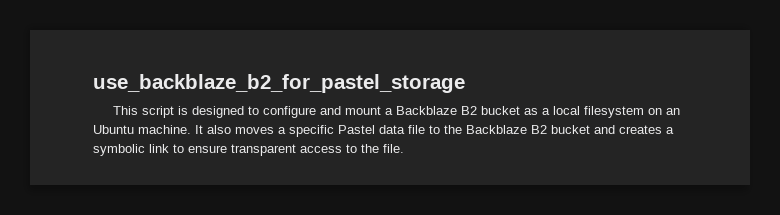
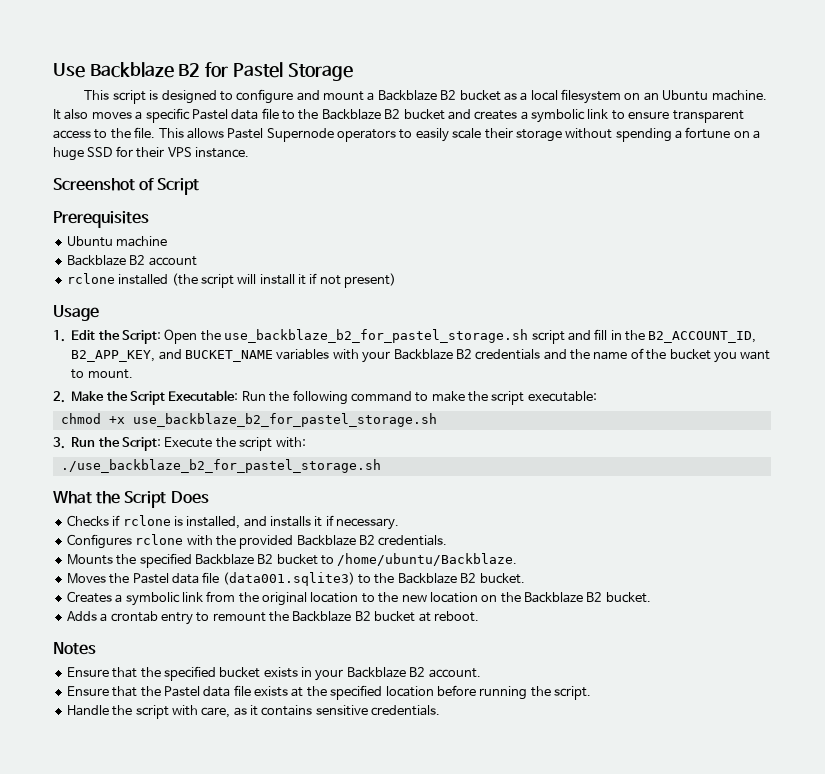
- use_backblaze_b2_for_pastel_storage
+ Use Backblaze B2 for Pastel Storage
+ This allows Pastel Supernode operators to easily scale their storage without spending a fortune on a huge SSD for their VPS instance.
+ Screenshot of Script
+ Prerequisites
+ Ubuntu machine
+ Backblaze B2 account
+ rclone installed (the script will install it if not present)
+ Usage
+ 1. Edit the Script: Open the use_backblaze_b2_for_pastel_storage.sh script and fill in the B2_ACCOUNT_ID, B2_APP_KEY, and BUCKET_NAME variables with your Backblaze B2 credentials and the name of the bucket you want to mount.
+ 2. Make the Script Executable: Run the following command to make the script executable:
+ chmod +x use_backblaze_b2_for_pastel_storage.sh
+ 3. Run the Script: Execute the script with:
+ ./use_backblaze_b2_for_pastel_storage.sh
+ What the Script Does
+ Checks if rclone is installed, and installs it if necessary.
+ Configures rclone with the provided Backblaze B2 credentials.
+ Mounts the specified Backblaze B2 bucket to /home/ubuntu/Backblaze.
+ Moves the Pastel data file (data001.sqlite3) to the Backblaze B2 bucket.
+ Creates a symbolic link from the original location to the new location on the Backblaze B2 bucket.
+ Adds a crontab entry to remount the Backblaze B2 bucket at reboot.
+ Notes
+ Ensure that the specified bucket exists in your Backblaze B2 account.
+ Ensure that the Pastel data file exists at the specified location before running the script.
+ Handle the script with care, as it contains sensitive credentials.

